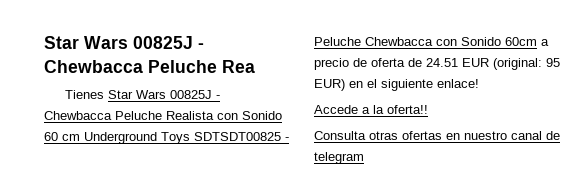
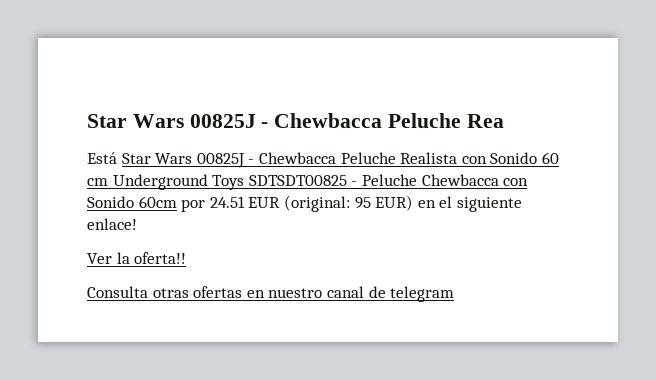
- Tienes Star Wars 00825J - Chewbacca Peluche Realista con Sonido 60 cm Underground Toys SDTSDT00825 - Peluche Chewbacca con Sonido 60cm a precio de oferta de 24.51 EUR (original: 95 EUR) en el siguiente enlace!
+ Está Star Wars 00825J - Chewbacca Peluche Realista con Sonido 60 cm Underground Toys SDTSDT00825 - Peluche Chewbacca con Sonido 60cm por 24.51 EUR (original: 95 EUR) en el siguiente enlace!
- Accede a la oferta!!
+ Ver la oferta!!

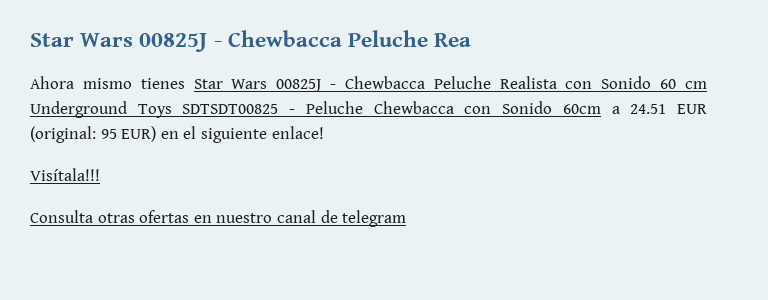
- Está Star Wars 00825J - Chewbacca Peluche Realista con Sonido 60 cm Underground Toys SDTSDT00825 - Peluche Chewbacca con Sonido 60cm por 24.51 EUR (original: 95 EUR) en el siguiente enlace!
+ Ahora mismo tienes Star Wars 00825J - Chewbacca Peluche Realista con Sonido 60 cm Underground Toys SDTSDT00825 - Peluche Chewbacca con Sonido 60cm a 24.51 EUR (original: 95 EUR) en el siguiente enlace!
- Ver la oferta!!
+ Visítala!!!

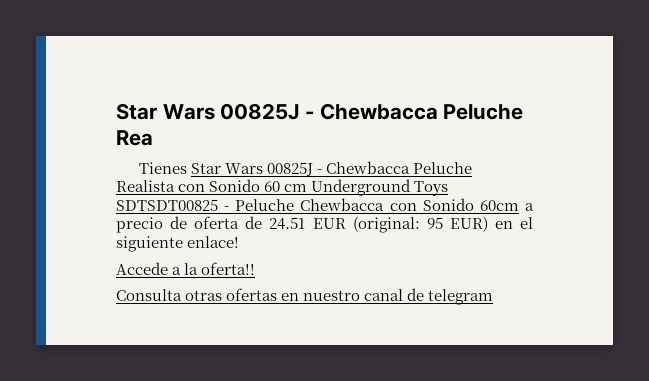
- Ahora mismo tienes Star Wars 00825J - Chewbacca Peluche Realista con Sonido 60 cm Underground Toys SDTSDT00825 - Peluche Chewbacca con Sonido 60cm a 24.51 EUR (original: 95 EUR) en el siguiente enlace!
+ Tienes Star Wars 00825J - Chewbacca Peluche Realista con Sonido 60 cm Underground Toys SDTSDT00825 - Peluche Chewbacca con Sonido 60cm a precio de oferta de 24.51 EUR (original: 95 EUR) en el siguiente enlace!
- Visítala!!!
+ Accede a la oferta!!

